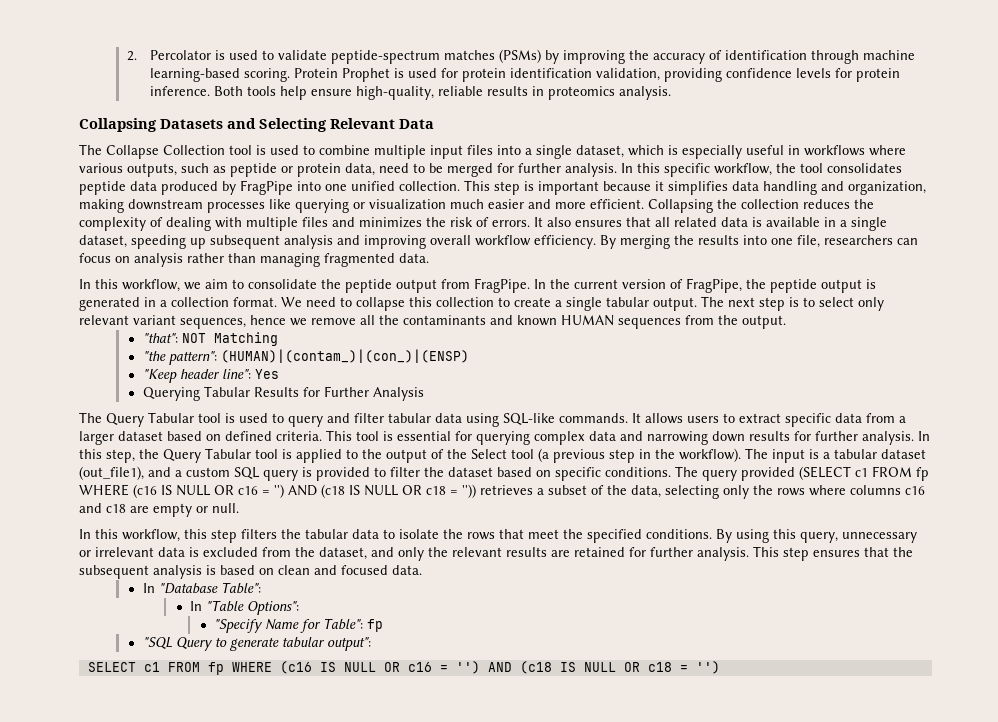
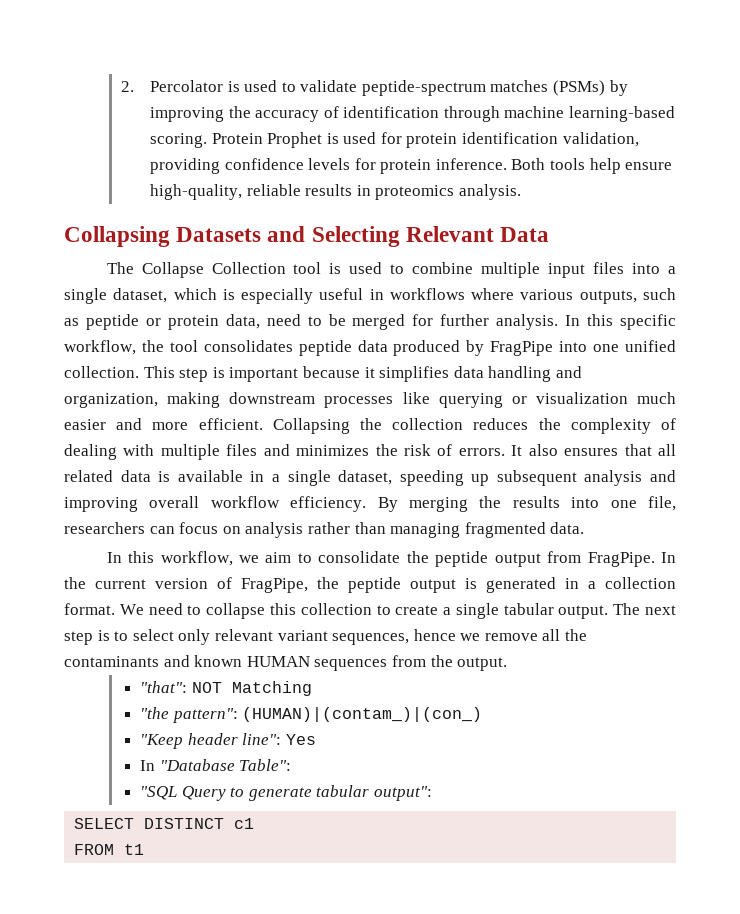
- "the pattern": (HUMAN)|(contam_)|(con_)|(ENSP)
+ "the pattern": (HUMAN)|(contam_)|(con_)
- Querying Tabular Results for Further Analysis
- The Query Tabular tool is used to query and filter tabular data using SQL-like commands. It allows users to extract specific data from a larger dataset based on defined criteria. This tool is essential for querying complex data and narrowing down results for further analysis. In this step, the Query Tabular tool is applied to the output of the Select tool (a previous step in the workflow). The input is a tabular dataset (out_file1), and a custom SQL query is provided to filter the dataset based on specific conditions. The query provided (SELECT c1 FROM fp WHERE (c16 IS NULL OR c16 = '') AND (c18 IS NULL OR c18 = '')) retrieves a subset of the data, selecting only the rows where columns c16 and c18 are empty or null.
- In this workflow, this step filters the tabular data to isolate the rows that meet the specified conditions. By using this query, unnecessary or irrelevant data is excluded from the dataset, and only the relevant results are retained for further analysis. This step ensures that the subsequent analysis is based on clean and focused data.
  In "Database Table":
- In "Table Options":
- "Specify Name for Table": fp
- SELECT c1 FROM fp WHERE (c16 IS NULL OR c16 = '') AND (c18 IS NULL OR c18 = '')
+ SELECT DISTINCT c1
+ FROM t1

